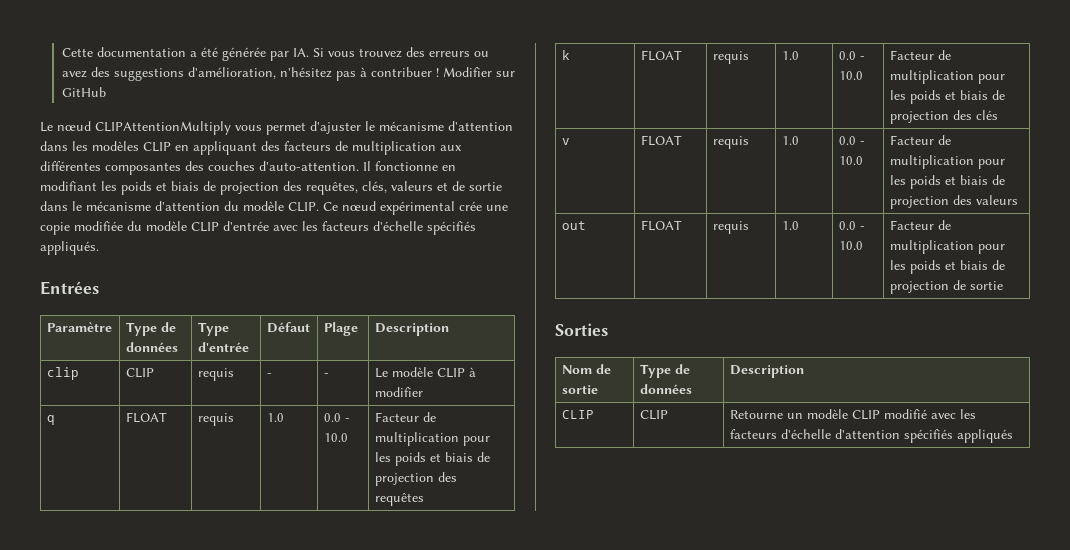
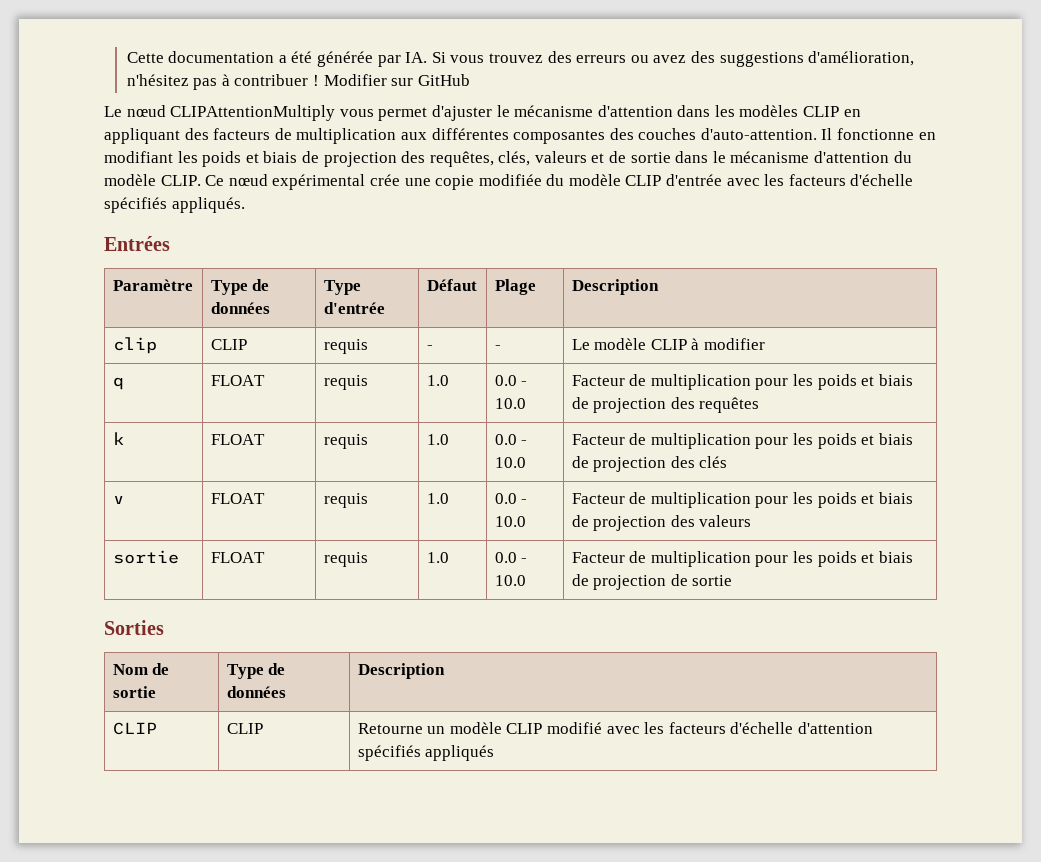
- out | FLOAT | requis | 1.0 | 0.0 - 10.0 | Facteur de multiplication pour les poids et biais de projection de sortie
+ sortie | FLOAT | requis | 1.0 | 0.0 - 10.0 | Facteur de multiplication pour les poids et biais de projection de sortie

